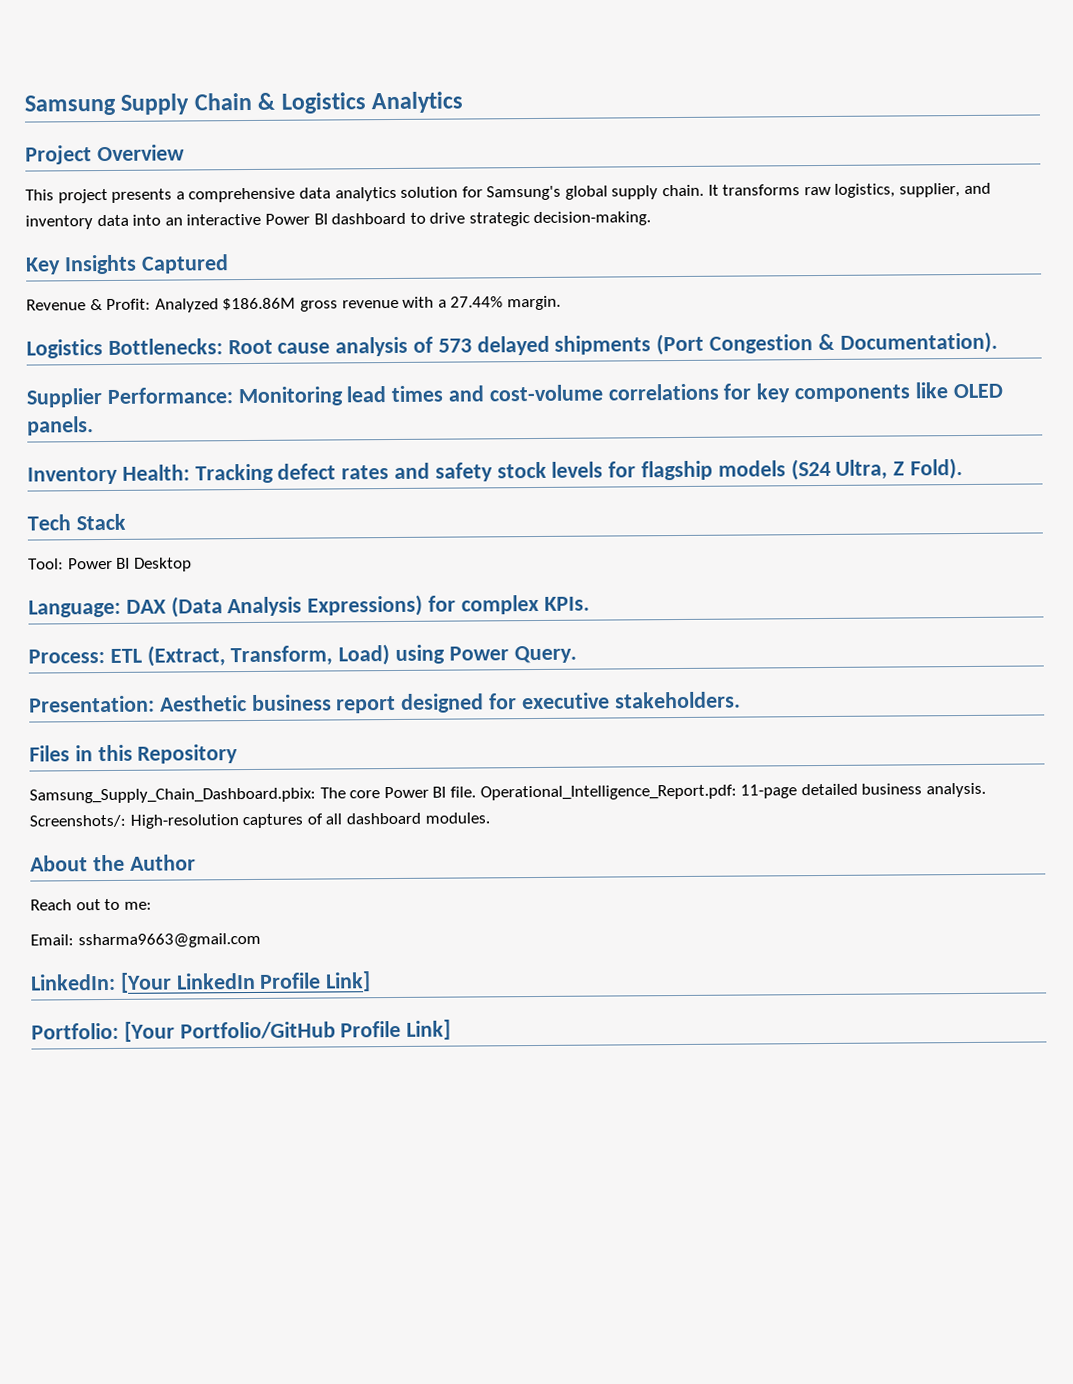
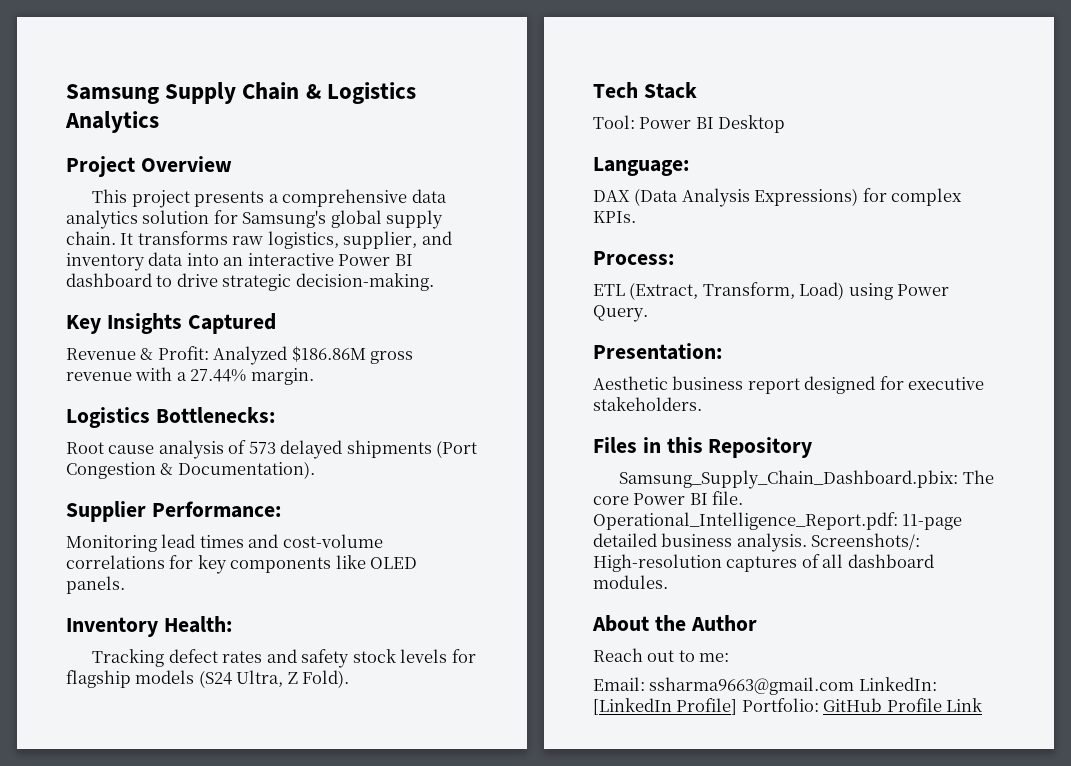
- Logistics Bottlenecks: Root cause analysis of 573 delayed shipments (Port Congestion & Documentation).
+ Logistics Bottlenecks:
+ Root cause analysis of 573 delayed shipments (Port Congestion & Documentation).
- Supplier Performance: Monitoring lead times and cost-volume correlations for key components like OLED panels.
+ Supplier Performance:
+ Monitoring lead times and cost-volume correlations for key components like OLED panels.
- Inventory Health: Tracking defect rates and safety stock levels for flagship models (S24 Ultra, Z Fold).
+ Inventory Health:
+ Tracking defect rates and safety stock levels for flagship models (S24 Ultra, Z Fold).
- Language: DAX (Data Analysis Expressions) for complex KPIs.
+ Language:
+ DAX (Data Analysis Expressions) for complex KPIs.
- Process: ETL (Extract, Transform, Load) using Power Query.
+ Process:
+ ETL (Extract, Transform, Load) using Power Query.
- Presentation: Aesthetic business report designed for executive stakeholders.
+ Presentation:
+ Aesthetic business report designed for executive stakeholders.
- Email: ssharma9663@gmail.com
- LinkedIn: [Your LinkedIn Profile Link]
- Portfolio: [Your Portfolio/GitHub Profile Link]
+ Email: ssharma9663@gmail.com LinkedIn: [LinkedIn Profile] Portfolio: GitHub Profile Link

